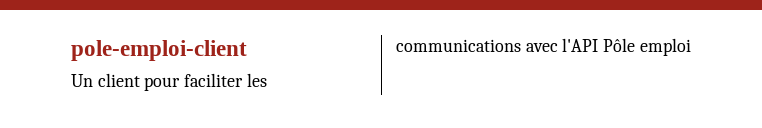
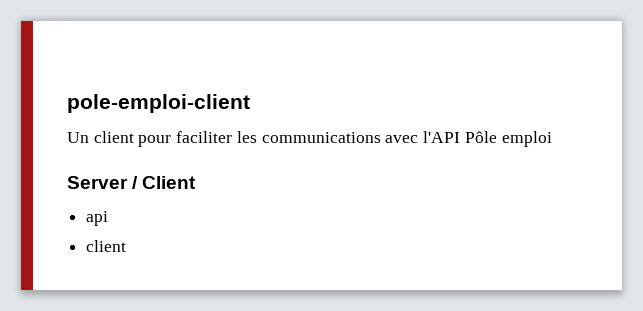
+ Server / Client
+ api
+ client

